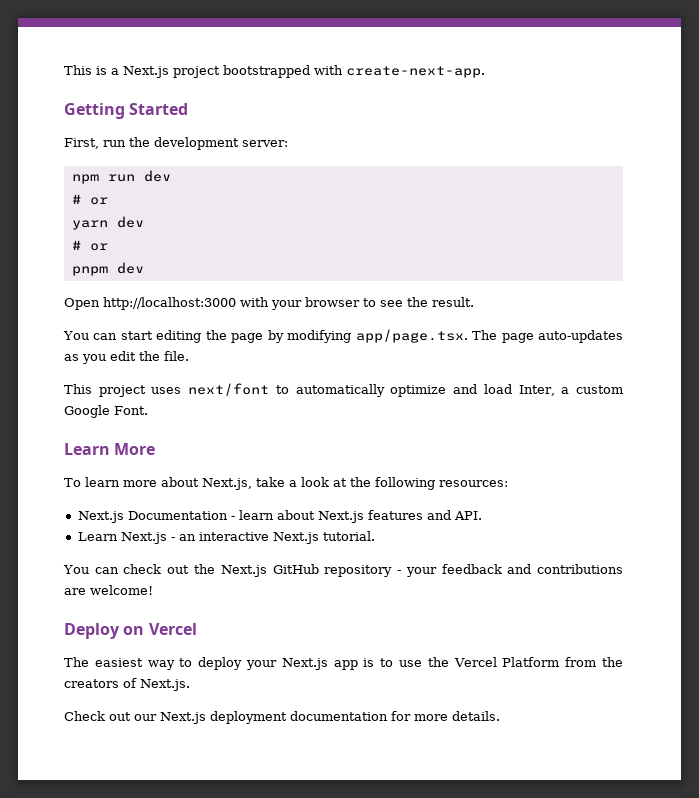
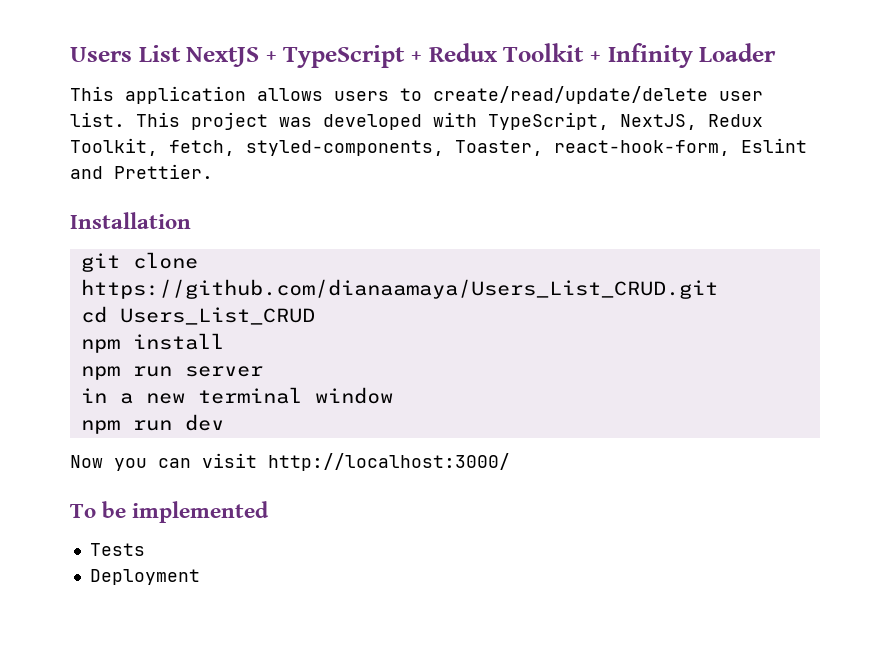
- This is a Next.js project bootstrapped with create-next-app.
- Getting Started
- First, run the development server:
+ Users List NextJS + TypeScript + Redux Toolkit + Infinity Loader
+ This application allows users to create/read/update/delete user list. This project was developed with TypeScript, NextJS, Redux Toolkit, fetch, styled-components, Toaster, react-hook-form, Eslint and Prettier.
+ Installation
+ git clone https://github.com/dianaamaya/Users_List_CRUD.git
+ cd Users_List_CRUD
+ npm install
+ npm run server
+ in a new terminal window
  npm run dev
- # or
- yarn dev
- # or
- pnpm dev
- Open http://localhost:3000 with your browser to see the result.
- You can start editing the page by modifying app/page.tsx. The page auto-updates as you edit the file.
- This project uses next/font to automatically optimize and load Inter, a custom Google Font.
- Learn More
- To learn more about Next.js, take a look at the following resources:
- Next.js Documentation - learn about Next.js features and API.
- Learn Next.js - an interactive Next.js tutorial.
- You can check out the Next.js GitHub repository - your feedback and contributions are welcome!
- Deploy on Vercel
- The easiest way to deploy your Next.js app is to use the Vercel Platform from the creators of Next.js.
- Check out our Next.js deployment documentation for more details.
+ Now you can visit http://localhost:3000/
+ To be implemented
+ Tests
+ Deployment

